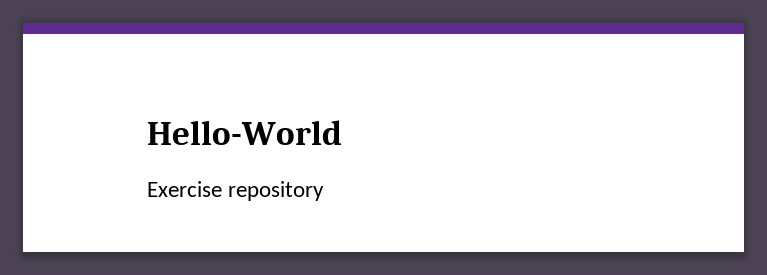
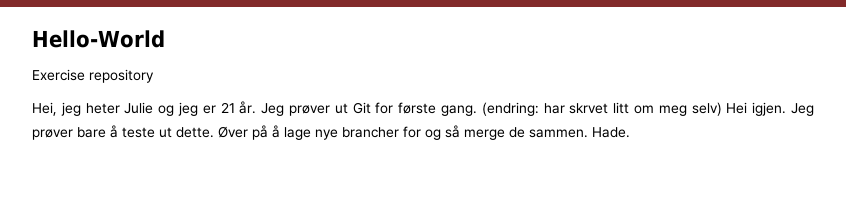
+ Hei, jeg heter Julie og jeg er 21 år. Jeg prøver ut Git for første gang. (endring: har skrvet litt om meg selv) Hei igjen. Jeg prøver bare å teste ut dette. Øver på å lage nye brancher for og så merge de sammen. Hade.

